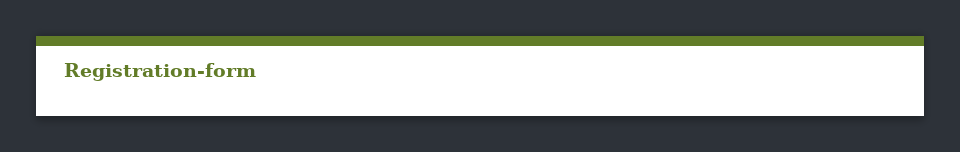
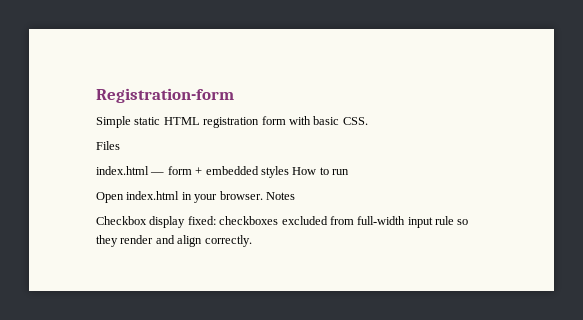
+ Simple static HTML registration form with basic CSS.
+ Files
+ index.html — form + embedded styles How to run
+ Open index.html in your browser. Notes
+ Checkbox display fixed: checkboxes excluded from full-width input rule so they render and align correctly.

